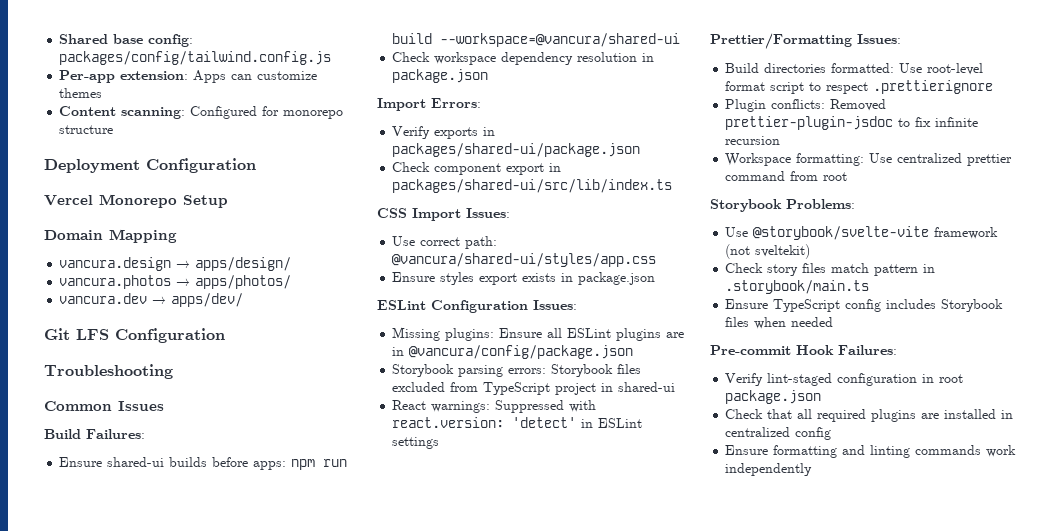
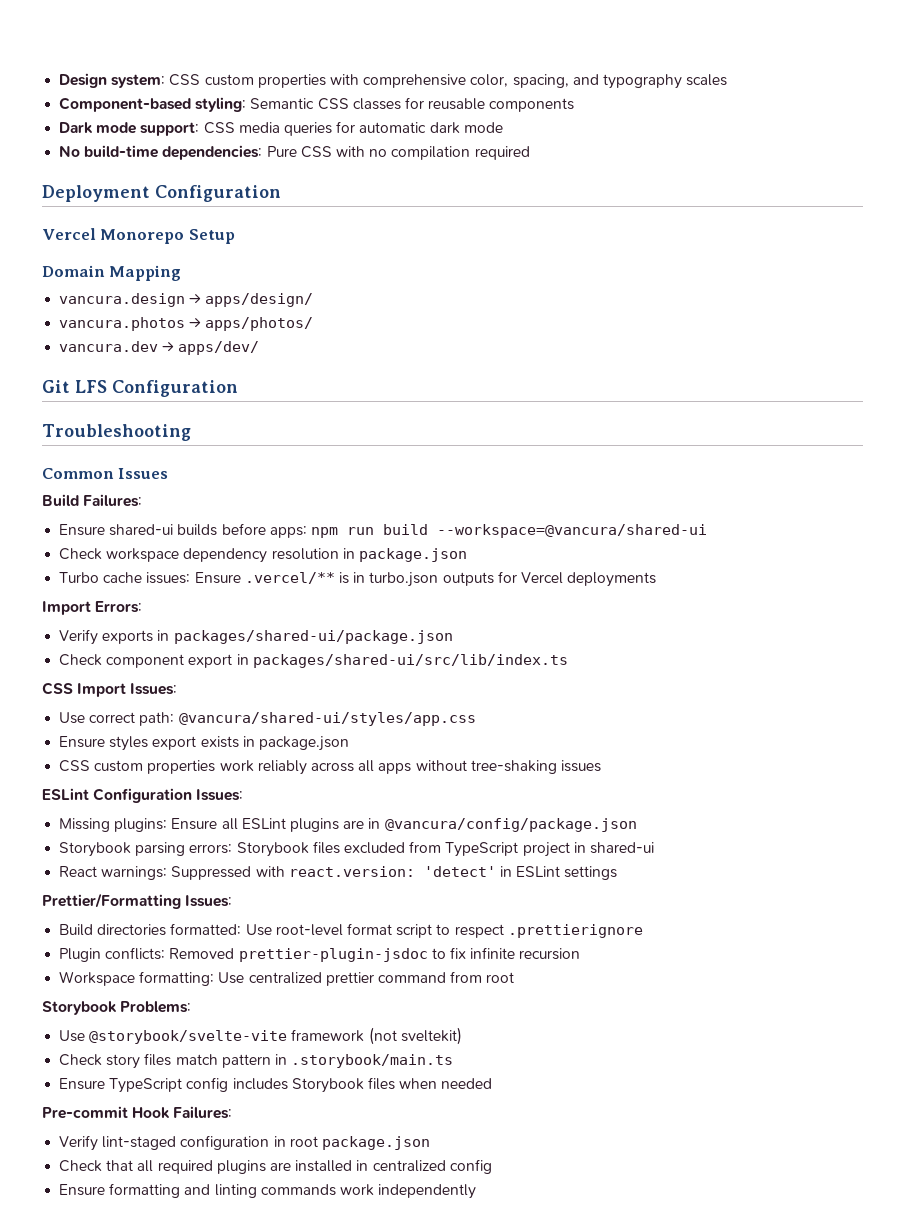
- Shared base config: packages/config/tailwind.config.js
- Per-app extension: Apps can customize themes
- Content scanning: Configured for monorepo structure
+ Design system: CSS custom properties with comprehensive color, spacing, and typography scales
+ Component-based styling: Semantic CSS classes for reusable components
+ Dark mode support: CSS media queries for automatic dark mode
+ No build-time dependencies: Pure CSS with no compilation required
+ Turbo cache issues: Ensure .vercel/** is in turbo.json outputs for Vercel deployments
+ CSS custom properties work reliably across all apps without tree-shaking issues

